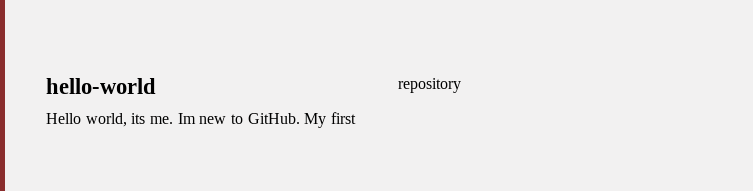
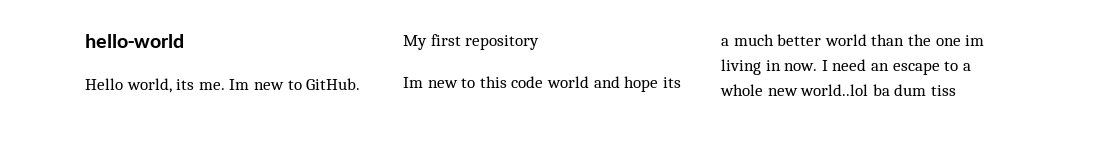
+ Im new to this code world and hope its a much better world than the one im living in now. I need an escape to a whole new world..lol ba dum tiss

